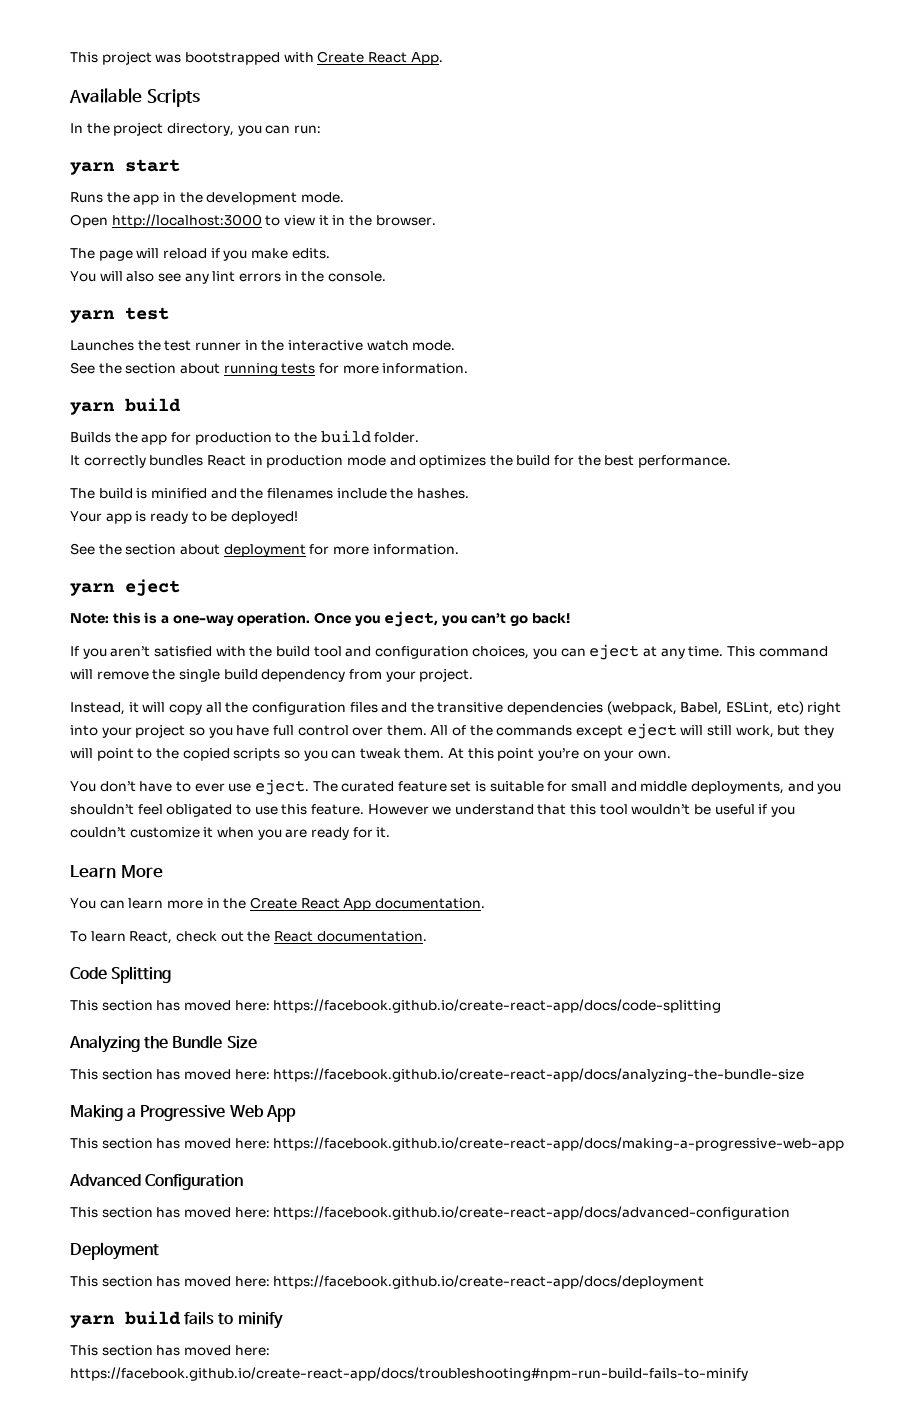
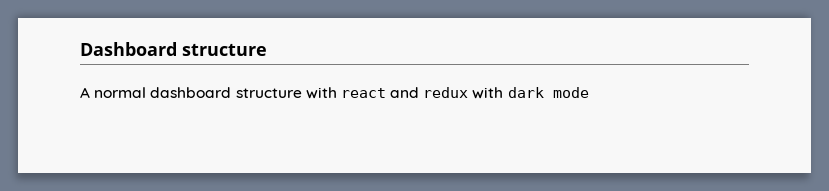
- This project was bootstrapped with Create React App.
- Available Scripts
- In the project directory, you can run:
- yarn start
- Runs the app in the development mode.
- Open http://localhost:3000 to view it in the browser.
- The page will reload if you make edits.
- You will also see any lint errors in the console.
- yarn test
- Launches the test runner in the interactive watch mode.
- See the section about running tests for more information.
- yarn build
- Builds the app for production to the build folder.
- It correctly bundles React in production mode and optimizes the build for the best performance.
- The build is minified and the filenames include the hashes.
- Your app is ready to be deployed!
- See the section about deployment for more information.
- yarn eject
- Note: this is a one-way operation. Once you eject, you can’t go back!
- If you aren’t satisfied with the build tool and configuration choices, you can eject at any time. This command will remove the single build dependency from your project.
- Instead, it will copy all the configuration files and the transitive dependencies (webpack, Babel, ESLint, etc) right into your project so you have full control over them. All of the commands except eject will still work, but they will point to the copied scripts so you can tweak them. At this point you’re on your own.
- You don’t have to ever use eject. The curated feature set is suitable for small and middle deployments, and you shouldn’t feel obligated to use this feature. However we understand that this tool wouldn’t be useful if you couldn’t customize it when you are ready for it.
- Learn More
- You can learn more in the Create React App documentation.
- To learn React, check out the React documentation.
- Code Splitting
- This section has moved here: https://facebook.github.io/create-react-app/docs/code-splitting
- Analyzing the Bundle Size
- This section has moved here: https://facebook.github.io/create-react-app/docs/analyzing-the-bundle-size
- Making a Progressive Web App
- This section has moved here: https://facebook.github.io/create-react-app/docs/making-a-progressive-web-app
- Advanced Configuration
- This section has moved here: https://facebook.github.io/create-react-app/docs/advanced-configuration
- Deployment
- This section has moved here: https://facebook.github.io/create-react-app/docs/deployment
- yarn build fails to minify
- This section has moved here: https://facebook.github.io/create-react-app/docs/troubleshooting#npm-run-build-fails-to-minify
+ Dashboard structure
+ A normal dashboard structure with react and redux with dark mode

